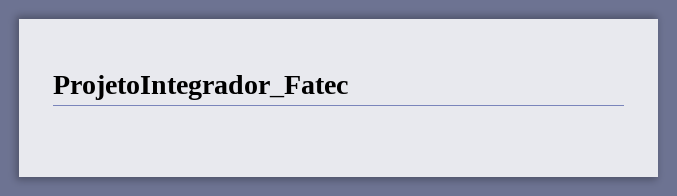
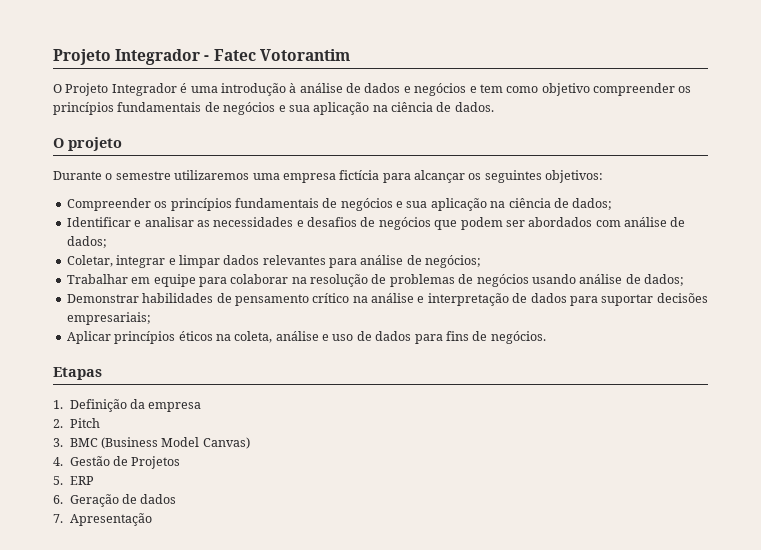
- ProjetoIntegrador_Fatec
+ Projeto Integrador - Fatec Votorantim
+ O Projeto Integrador é uma introdução à análise de dados e negócios e tem como objetivo compreender os princípios fundamentais de negócios e sua aplicação na ciência de dados.
+ O projeto
+ Durante o semestre utilizaremos uma empresa fictícia para alcançar os seguintes objetivos:
+ Compreender os princípios fundamentais de negócios e sua aplicação na ciência de dados;
+ Identificar e analisar as necessidades e desafios de negócios que podem ser abordados com análise de dados;
+ Coletar, integrar e limpar dados relevantes para análise de negócios;
+ Trabalhar em equipe para colaborar na resolução de problemas de negócios usando análise de dados;
+ Demonstrar habilidades de pensamento crítico na análise e interpretação de dados para suportar decisões empresariais;
+ Aplicar princípios éticos na coleta, análise e uso de dados para fins de negócios.
+ Etapas
+ 1. Definição da empresa
+ 2. Pitch
+ 3. BMC (Business Model Canvas)
+ 4. Gestão de Projetos
+ 5. ERP
+ 6. Geração de dados
+ 7. Apresentação

